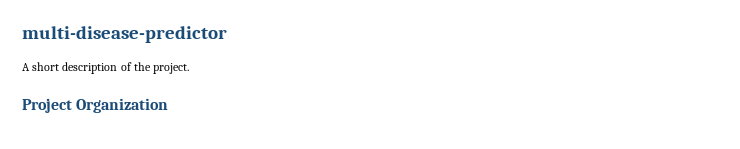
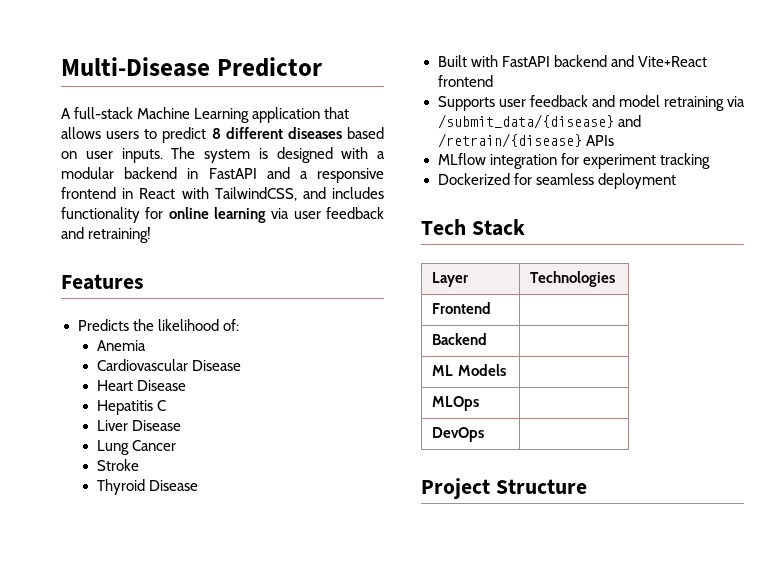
- multi-disease-predictor
+ Multi-Disease Predictor
- A short description of the project.
+ A full-stack Machine Learning application that allows users to predict 8 different diseases based on user inputs. The system is designed with a modular backend in FastAPI and a responsive frontend in React with TailwindCSS, and includes functionality for online learning via user feedback and retraining!
+ Features
+ Predicts the likelihood of:
+ Anemia
+ Cardiovascular Disease
+ Heart Disease
+ Hepatitis C
+ Liver Disease
+ Lung Cancer
+ Stroke
+ Thyroid Disease
+ Built with FastAPI backend and Vite+React frontend
+ Supports user feedback and model retraining via /submit_data/{disease} and /retrain/{disease} APIs
+ MLflow integration for experiment tracking
+ Dockerized for seamless deployment
+ Tech Stack
+ Layer | Technologies
+ Frontend |
+ Backend |
+ ML Models |
+ MLOps |
+ DevOps |
- Project Organization
+ Project Structure

